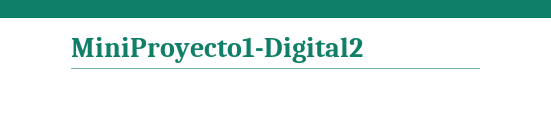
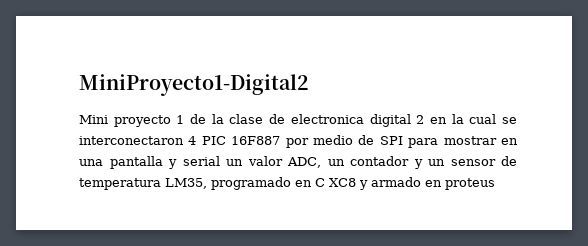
+ Mini proyecto 1 de la clase de electronica digital 2 en la cual se interconectaron 4 PIC 16F887 por medio de SPI para mostrar en una pantalla y serial un valor ADC, un contador y un sensor de temperatura LM35, programado en C XC8 y armado en proteus

